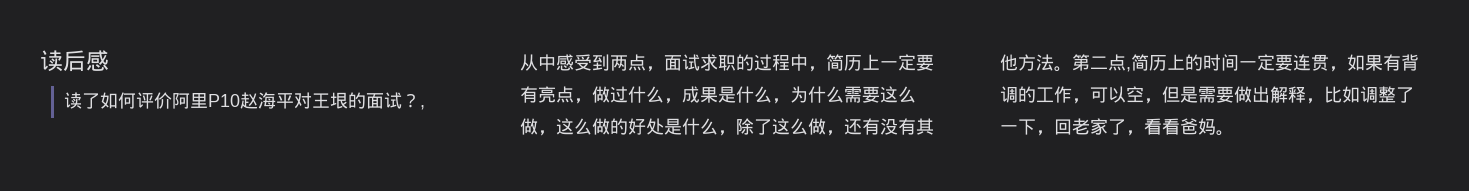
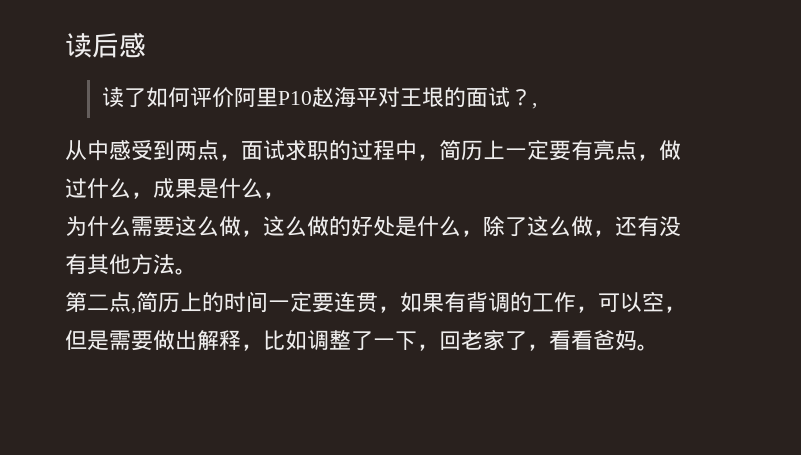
- 从中感受到两点，面试求职的过程中，简历上一定要有亮点，做过什么，成果是什么，为什么需要这么做，这么做的好处是什么，除了这么做，还有没有其他方法。第二点,简历上的时间一定要连贯，如果有背调的工作，可以空，但是需要做出解释，比如调整了一下，回老家了，看看爸妈。
+ 从中感受到两点，面试求职的过程中，简历上一定要有亮点，做过什么，成果是什么，
+ 为什么需要这么做，这么做的好处是什么，除了这么做，还有没有其他方法。
+ 第二点,简历上的时间一定要连贯，如果有背调的工作，可以空，但是需要做出解释，比如调整了一下，回老家了，看看爸妈。

